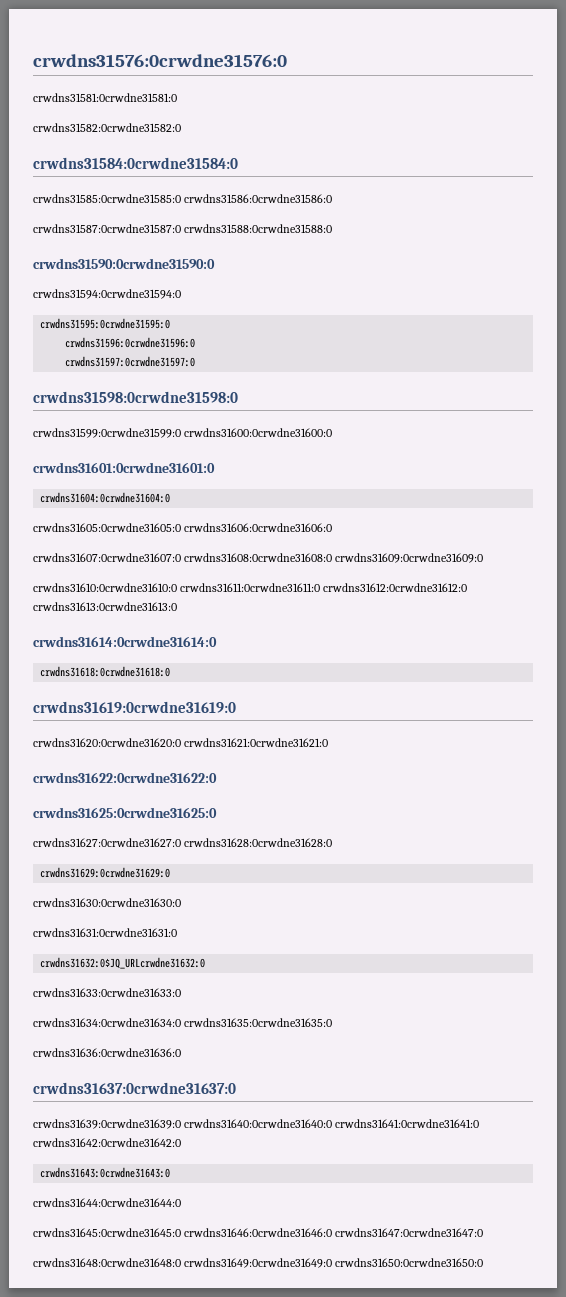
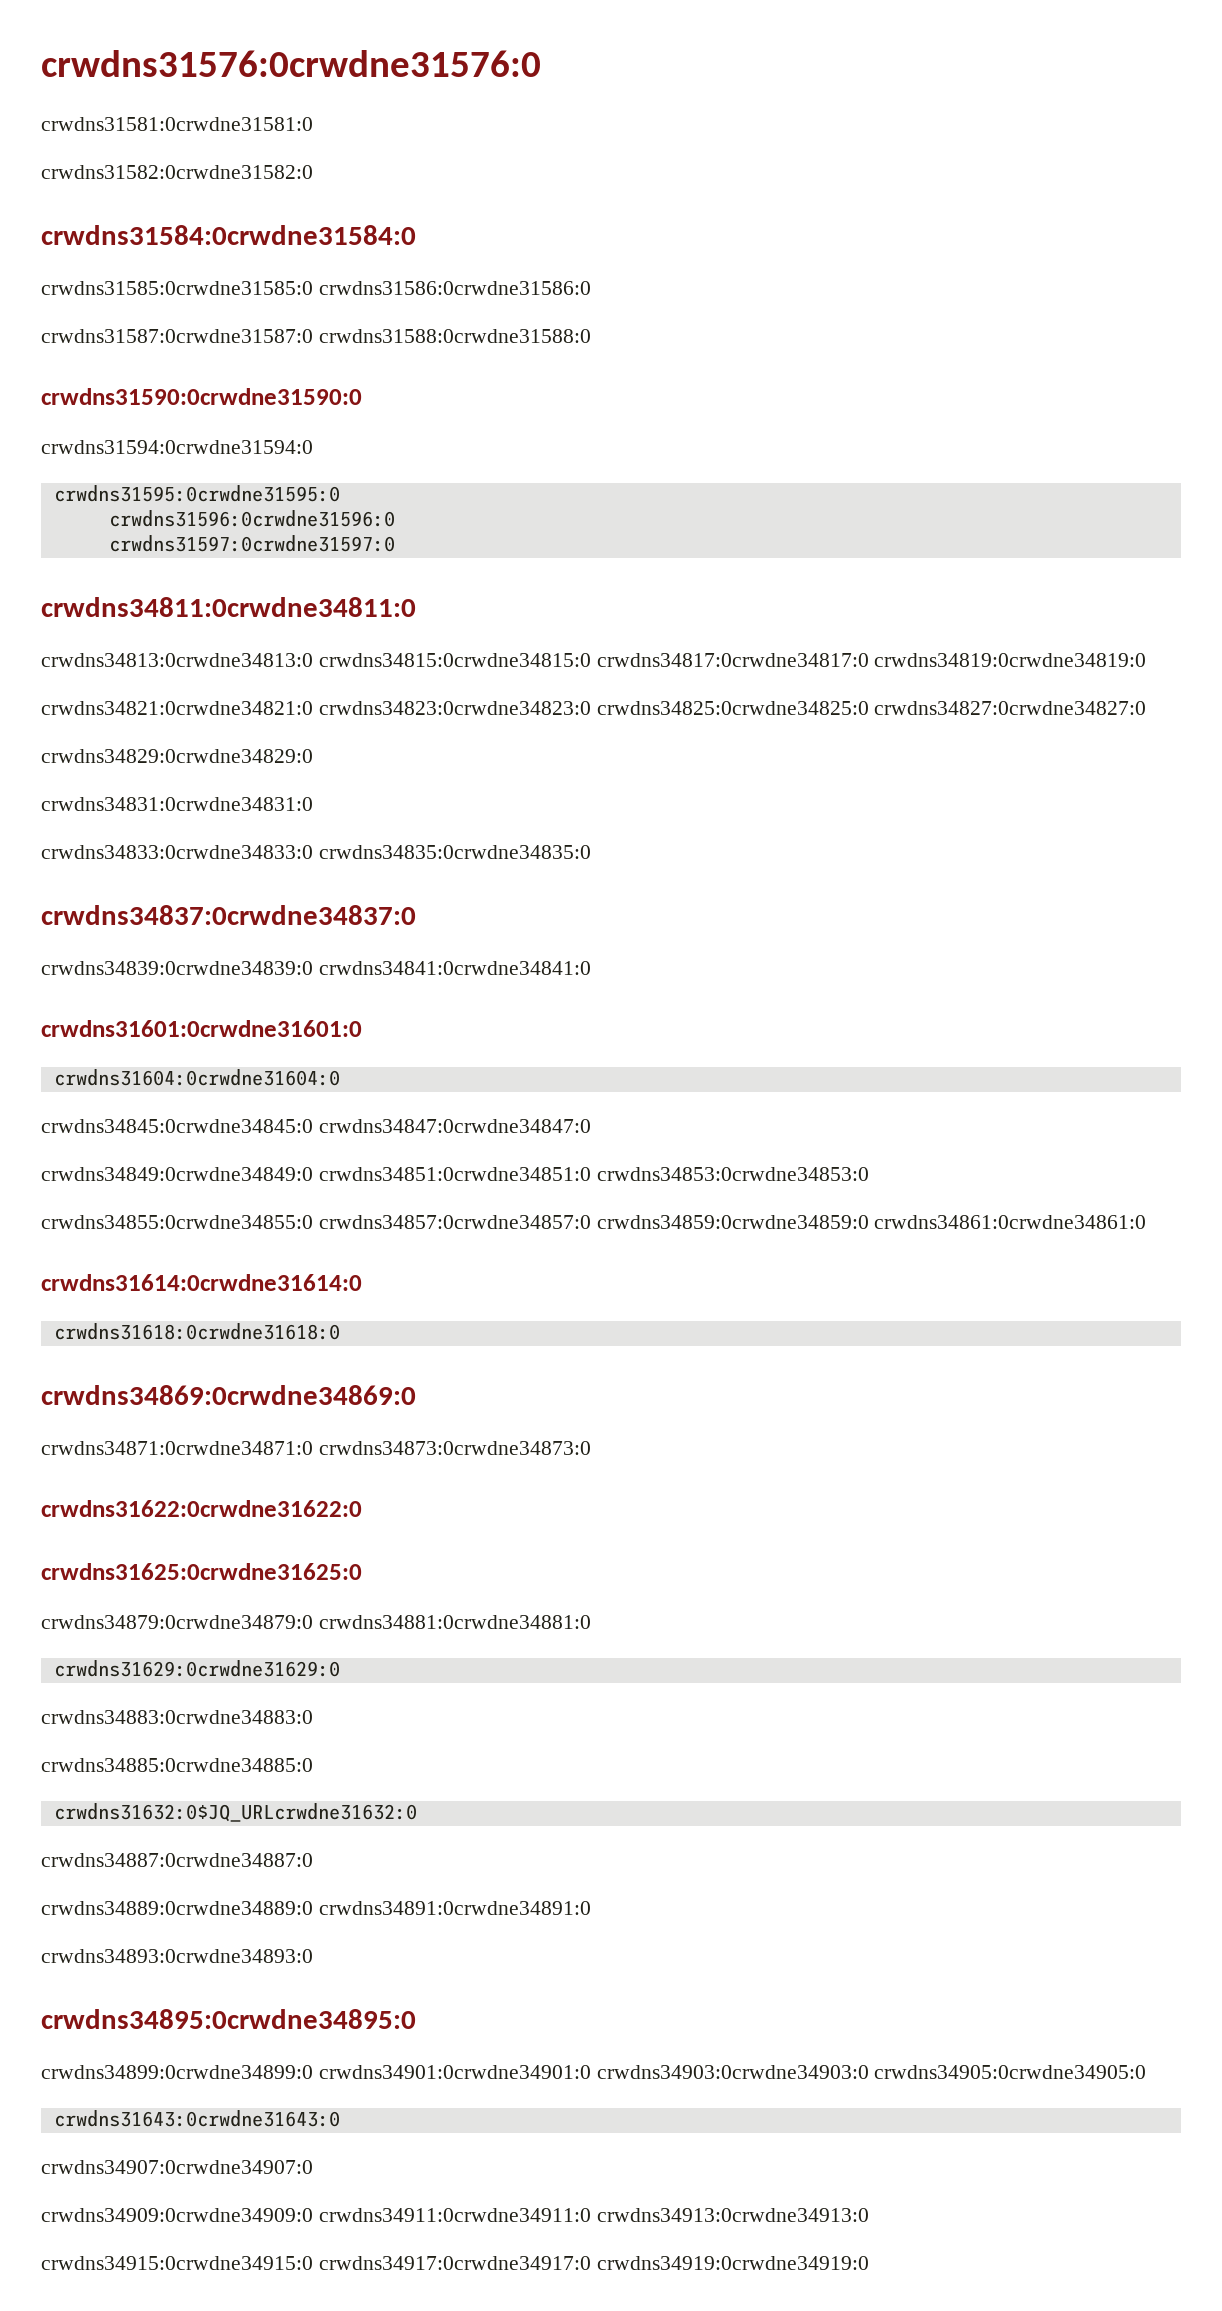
- crwdns31598:0crwdne31598:0
- crwdns31599:0crwdne31599:0 crwdns31600:0crwdne31600:0
+ crwdns34811:0crwdne34811:0
+ crwdns34813:0crwdne34813:0 crwdns34815:0crwdne34815:0 crwdns34817:0crwdne34817:0 crwdns34819:0crwdne34819:0
+ crwdns34821:0crwdne34821:0 crwdns34823:0crwdne34823:0 crwdns34825:0crwdne34825:0 crwdns34827:0crwdne34827:0
+ crwdns34829:0crwdne34829:0
+ crwdns34831:0crwdne34831:0
+ crwdns34833:0crwdne34833:0 crwdns34835:0crwdne34835:0
+ crwdns34837:0crwdne34837:0
+ crwdns34839:0crwdne34839:0 crwdns34841:0crwdne34841:0
  crwdns31601:0crwdne31601:0
  crwdns31604:0crwdne31604:0
- crwdns31605:0crwdne31605:0 crwdns31606:0crwdne31606:0
- crwdns31607:0crwdne31607:0 crwdns31608:0crwdne31608:0 crwdns31609:0crwdne31609:0
- crwdns31610:0crwdne31610:0 crwdns31611:0crwdne31611:0 crwdns31612:0crwdne31612:0 crwdns31613:0crwdne31613:0
+ crwdns34845:0crwdne34845:0 crwdns34847:0crwdne34847:0
+ crwdns34849:0crwdne34849:0 crwdns34851:0crwdne34851:0 crwdns34853:0crwdne34853:0
+ crwdns34855:0crwdne34855:0 crwdns34857:0crwdne34857:0 crwdns34859:0crwdne34859:0 crwdns34861:0crwdne34861:0
- crwdns31619:0crwdne31619:0
- crwdns31620:0crwdne31620:0 crwdns31621:0crwdne31621:0
+ crwdns34869:0crwdne34869:0
+ crwdns34871:0crwdne34871:0 crwdns34873:0crwdne34873:0
- crwdns31627:0crwdne31627:0 crwdns31628:0crwdne31628:0
+ crwdns34879:0crwdne34879:0 crwdns34881:0crwdne34881:0
- crwdns31630:0crwdne31630:0
- crwdns31631:0crwdne31631:0
+ crwdns34883:0crwdne34883:0
+ crwdns34885:0crwdne34885:0
- crwdns31633:0crwdne31633:0
- crwdns31634:0crwdne31634:0 crwdns31635:0crwdne31635:0
- crwdns31636:0crwdne31636:0
- crwdns31637:0crwdne31637:0
- crwdns31639:0crwdne31639:0 crwdns31640:0crwdne31640:0 crwdns31641:0crwdne31641:0 crwdns31642:0crwdne31642:0
+ crwdns34887:0crwdne34887:0
+ crwdns34889:0crwdne34889:0 crwdns34891:0crwdne34891:0
+ crwdns34893:0crwdne34893:0
+ crwdns34895:0crwdne34895:0
+ crwdns34899:0crwdne34899:0 crwdns34901:0crwdne34901:0 crwdns34903:0crwdne34903:0 crwdns34905:0crwdne34905:0
  crwdns31643:0crwdne31643:0
- crwdns31644:0crwdne31644:0
- crwdns31645:0crwdne31645:0 crwdns31646:0crwdne31646:0 crwdns31647:0crwdne31647:0
- crwdns31648:0crwdne31648:0 crwdns31649:0crwdne31649:0 crwdns31650:0crwdne31650:0
+ crwdns34907:0crwdne34907:0
+ crwdns34909:0crwdne34909:0 crwdns34911:0crwdne34911:0 crwdns34913:0crwdne34913:0
+ crwdns34915:0crwdne34915:0 crwdns34917:0crwdne34917:0 crwdns34919:0crwdne34919:0

